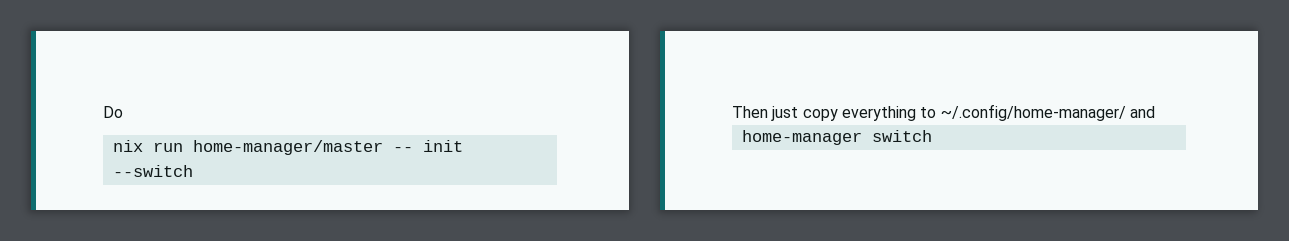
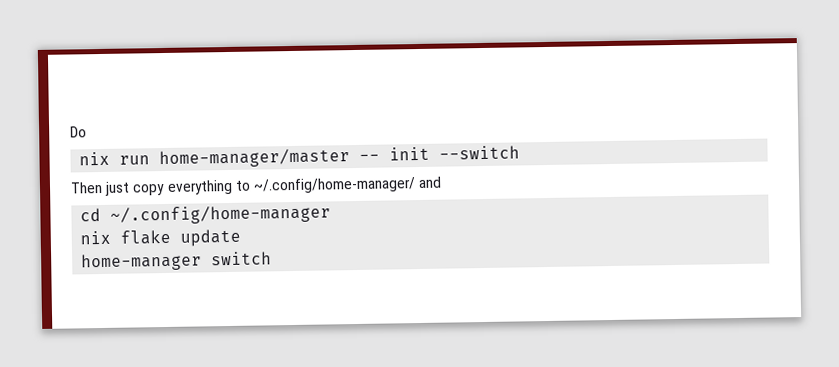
+ cd ~/.config/home-manager
+ nix flake update

